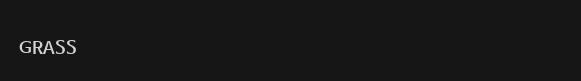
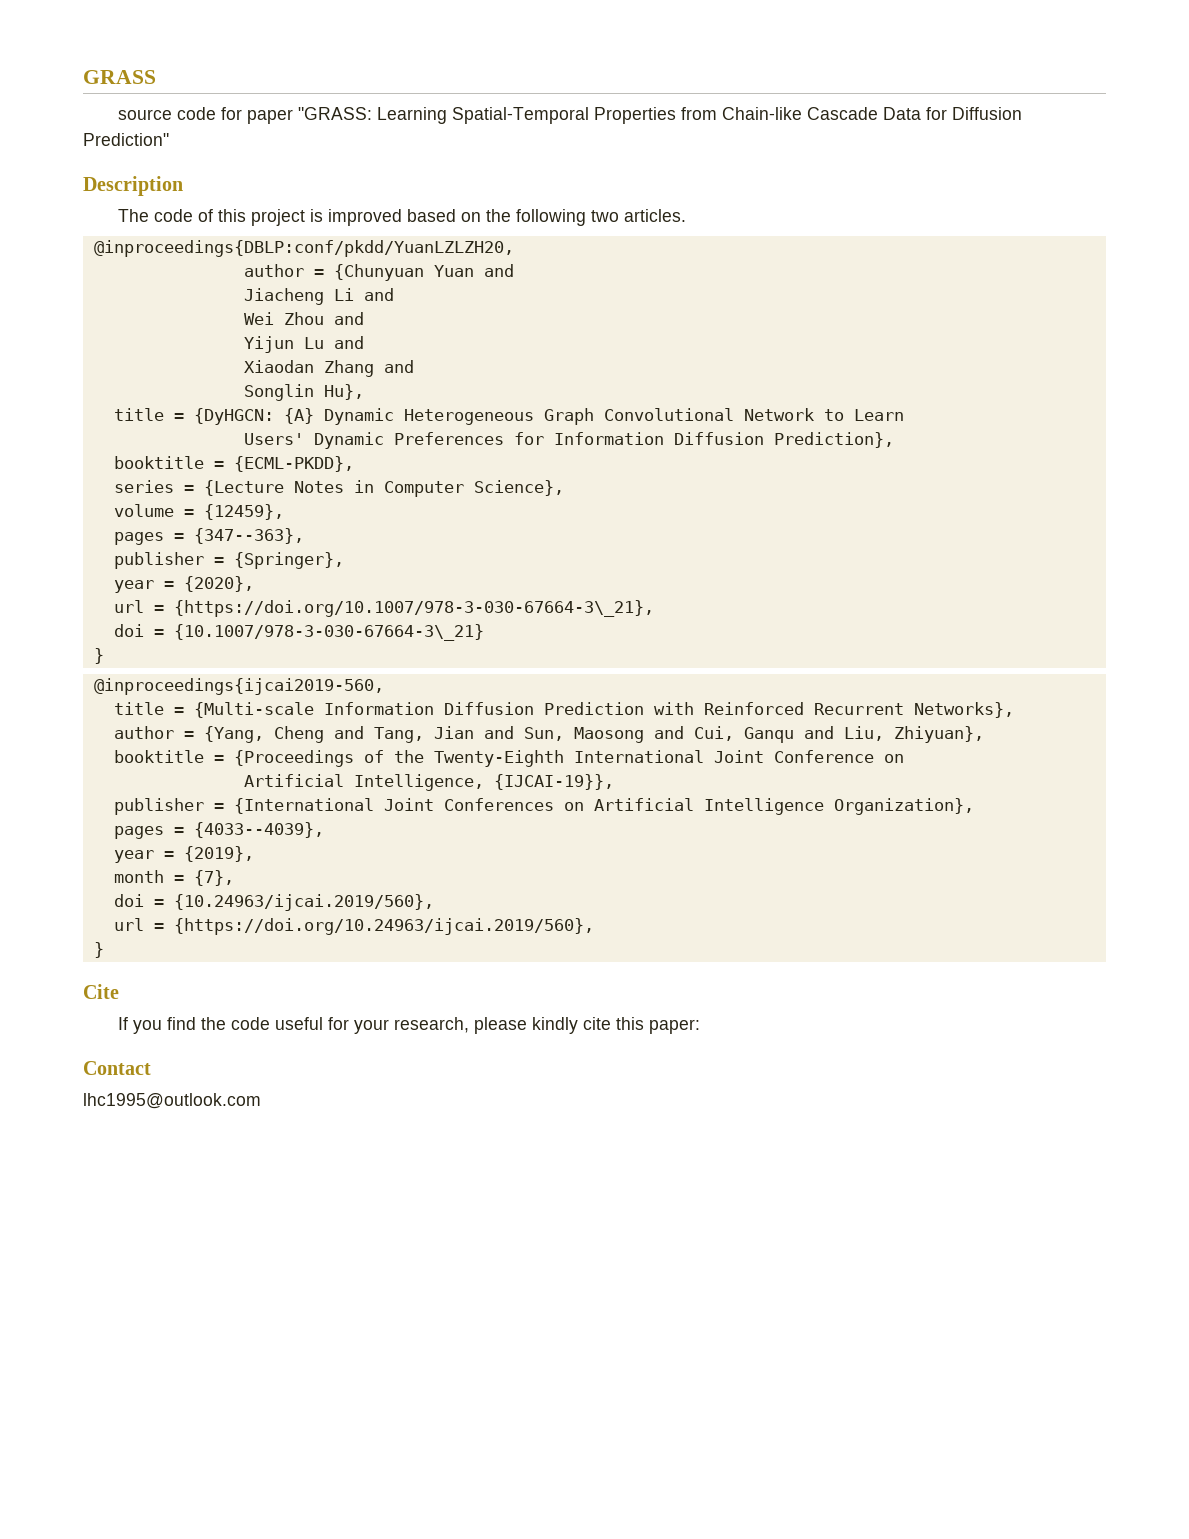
+ source code for paper "GRASS: Learning Spatial-Temporal Properties from Chain-like Cascade Data for Diffusion Prediction"
+ Description
+ The code of this project is improved based on the following two articles.
+ @inproceedings{DBLP:conf/pkdd/YuanLZLZH20,
+ author = {Chunyuan Yuan and
+ Jiacheng Li and
+ Wei Zhou and
+ Yijun Lu and
+ Xiaodan Zhang and
+ Songlin Hu},
+ title = {DyHGCN: {A} Dynamic Heterogeneous Graph Convolutional Network to Learn
+ Users' Dynamic Preferences for Information Diffusion Prediction},
+ booktitle = {ECML-PKDD},
+ series = {Lecture Notes in Computer Science},
+ volume = {12459},
+ pages = {347--363},
+ publisher = {Springer},
+ year = {2020},
+ url = {https://doi.org/10.1007/978-3-030-67664-3\_21},
+ doi = {10.1007/978-3-030-67664-3\_21}
+ }
+ @inproceedings{ijcai2019-560,
+ title = {Multi-scale Information Diffusion Prediction with Reinforced Recurrent Networks},
+ author = {Yang, Cheng and Tang, Jian and Sun, Maosong and Cui, Ganqu and Liu, Zhiyuan},
+ booktitle = {Proceedings of the Twenty-Eighth International Joint Conference on
+ Artificial Intelligence, {IJCAI-19}},
+ publisher = {International Joint Conferences on Artificial Intelligence Organization},
+ pages = {4033--4039},
+ year = {2019},
+ month = {7},
+ doi = {10.24963/ijcai.2019/560},
+ url = {https://doi.org/10.24963/ijcai.2019/560},
+ }
+ Cite
+ If you find the code useful for your research, please kindly cite this paper:
+ Contact
+ lhc1995@outlook.com

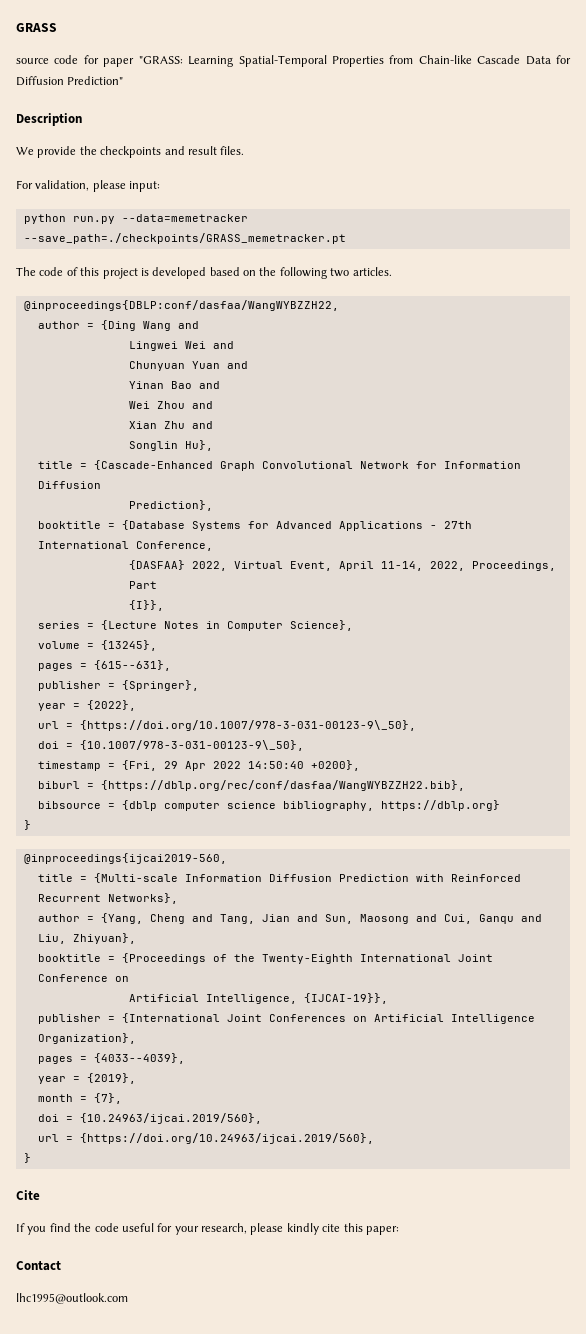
+ We provide the checkpoints and result files.
+ For validation, please input:
+ python run.py --data=memetracker --save_path=./checkpoints/GRASS_memetracker.pt
- The code of this project is improved based on the following two articles.
+ The code of this project is developed based on the following two articles.
- @inproceedings{DBLP:conf/pkdd/YuanLZLZH20,
- author = {Chunyuan Yuan and
+ @inproceedings{DBLP:conf/dasfaa/WangWYBZZH22,
+ author = {Ding Wang and
+ Lingwei Wei and
+ Chunyuan Yuan and
- Jiacheng Li and
+ Yinan Bao and
- Yijun Lu and
- Xiaodan Zhang and
+ Xian Zhu and
- title = {DyHGCN: {A} Dynamic Heterogeneous Graph Convolutional Network to Learn
- Users' Dynamic Preferences for Information Diffusion Prediction},
+ title = {Cascade-Enhanced Graph Convolutional Network for Information Diffusion
+ Prediction},
- booktitle = {ECML-PKDD},
+ booktitle = {Database Systems for Advanced Applications - 27th International Conference,
+ {DASFAA} 2022, Virtual Event, April 11-14, 2022, Proceedings, Part
+ {I}},
- volume = {12459},
- pages = {347--363},
+ volume = {13245},
+ pages = {615--631},
- year = {2020},
- url = {https://doi.org/10.1007/978-3-030-67664-3\_21},
- doi = {10.1007/978-3-030-67664-3\_21}
+ year = {2022},
+ url = {https://doi.org/10.1007/978-3-031-00123-9\_50},
+ doi = {10.1007/978-3-031-00123-9\_50},
+ timestamp = {Fri, 29 Apr 2022 14:50:40 +0200},
+ biburl = {https://dblp.org/rec/conf/dasfaa/WangWYBZZH22.bib},
+ bibsource = {dblp computer science bibliography, https://dblp.org}

